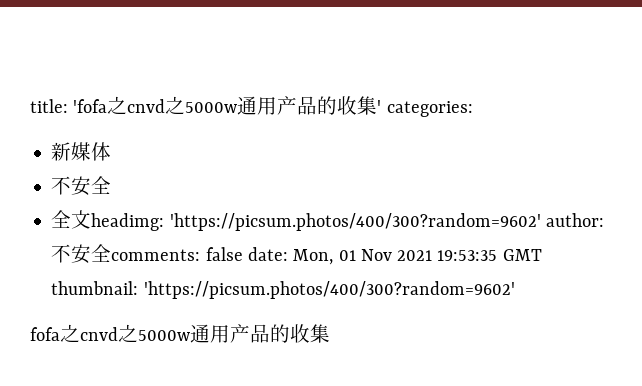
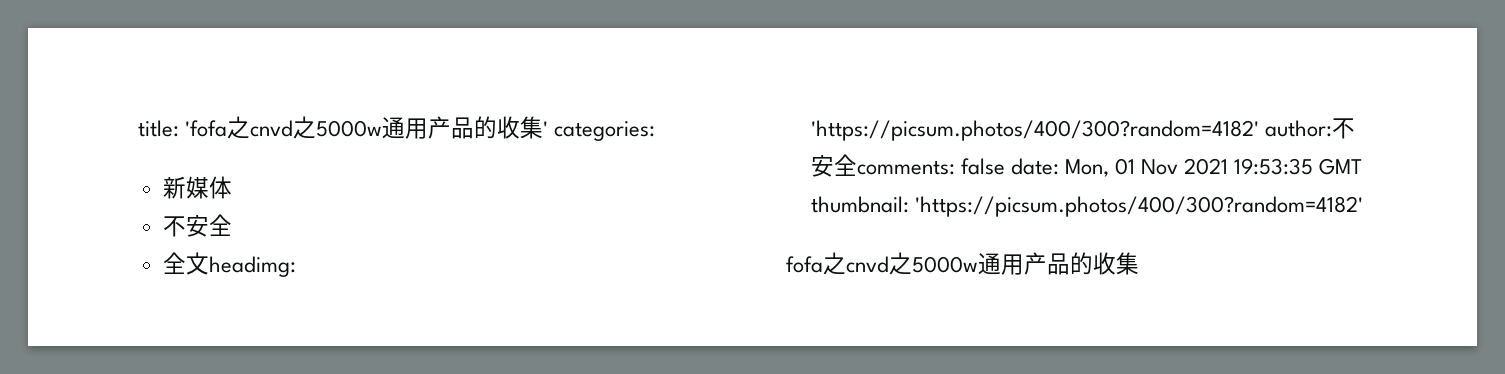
- 全文headimg: 'https://picsum.photos/400/300?random=9602' author:不安全comments: false date: Mon, 01 Nov 2021 19:53:35 GMT thumbnail: 'https://picsum.photos/400/300?random=9602'
+ 全文headimg: 'https://picsum.photos/400/300?random=4182' author:不安全comments: false date: Mon, 01 Nov 2021 19:53:35 GMT thumbnail: 'https://picsum.photos/400/300?random=4182'

